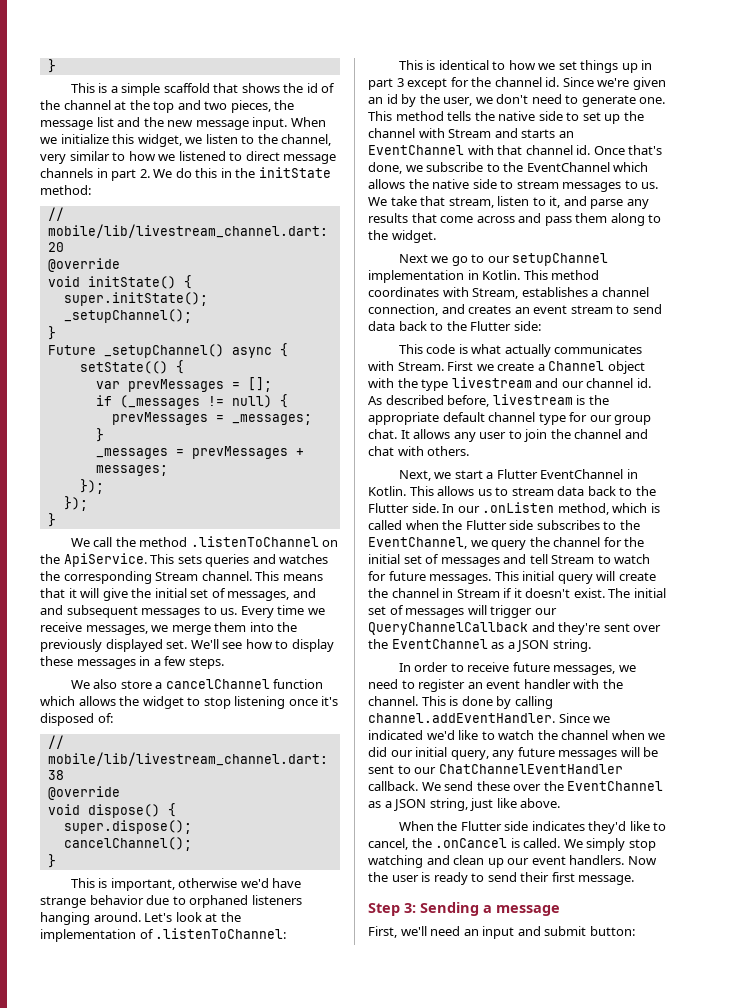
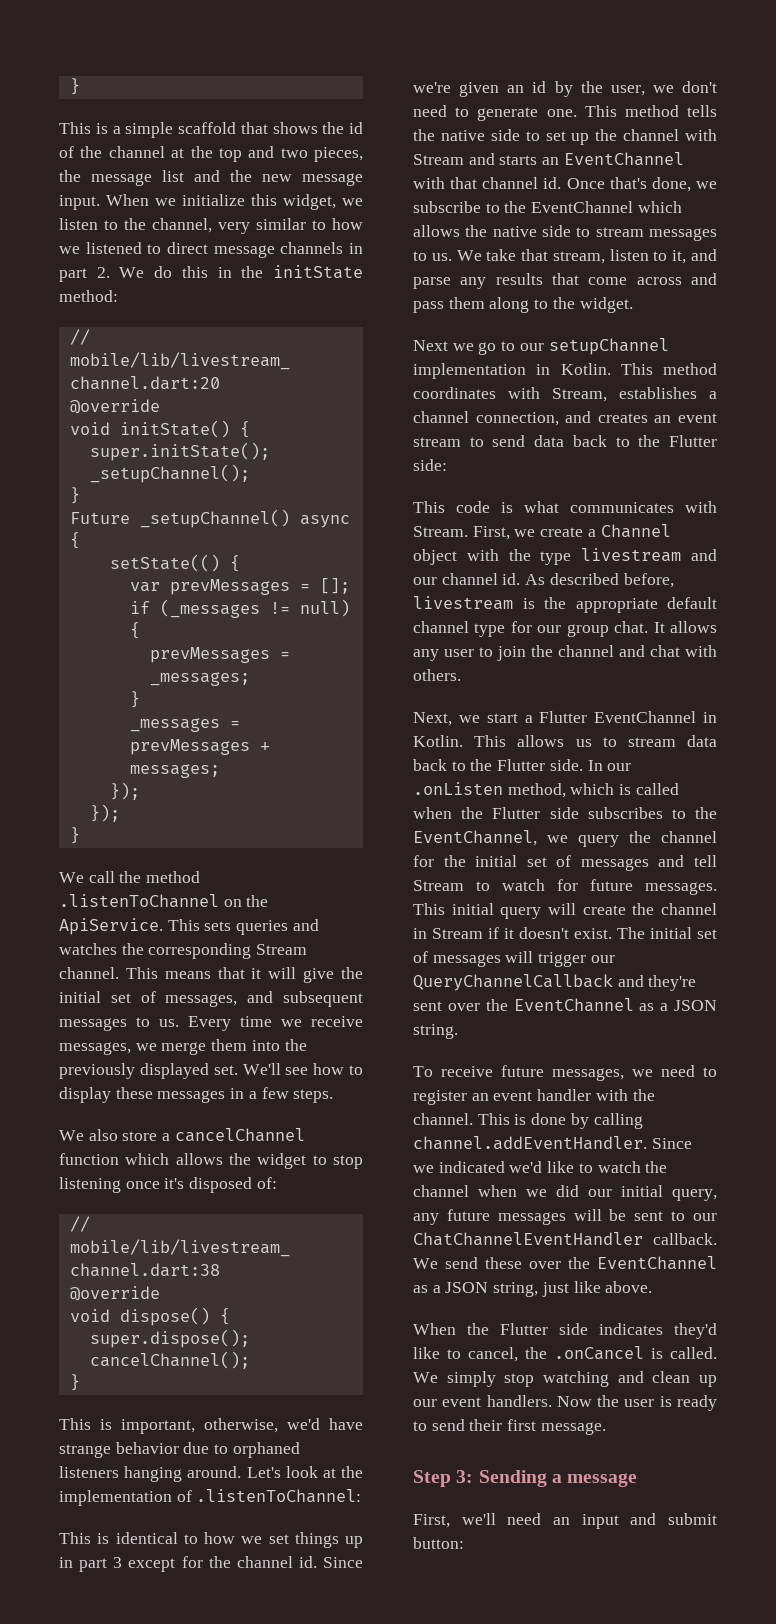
- This means that it will give the initial set of messages, and and subsequent messages to us.
+ This means that it will give the initial set of messages, and subsequent messages to us.
- This is important, otherwise we'd have strange behavior due to orphaned listeners hanging around.
+ This is important, otherwise, we'd have strange behavior due to orphaned listeners hanging around.
- This code is what actually communicates with Stream.
+ This code is what communicates with Stream.
- First we create a Channel object with the type livestream and our channel id.
+ First, we create a Channel object with the type livestream and our channel id.
- In order to receive future messages, we need to register an event handler with the channel.
+ To receive future messages, we need to register an event handler with the channel.

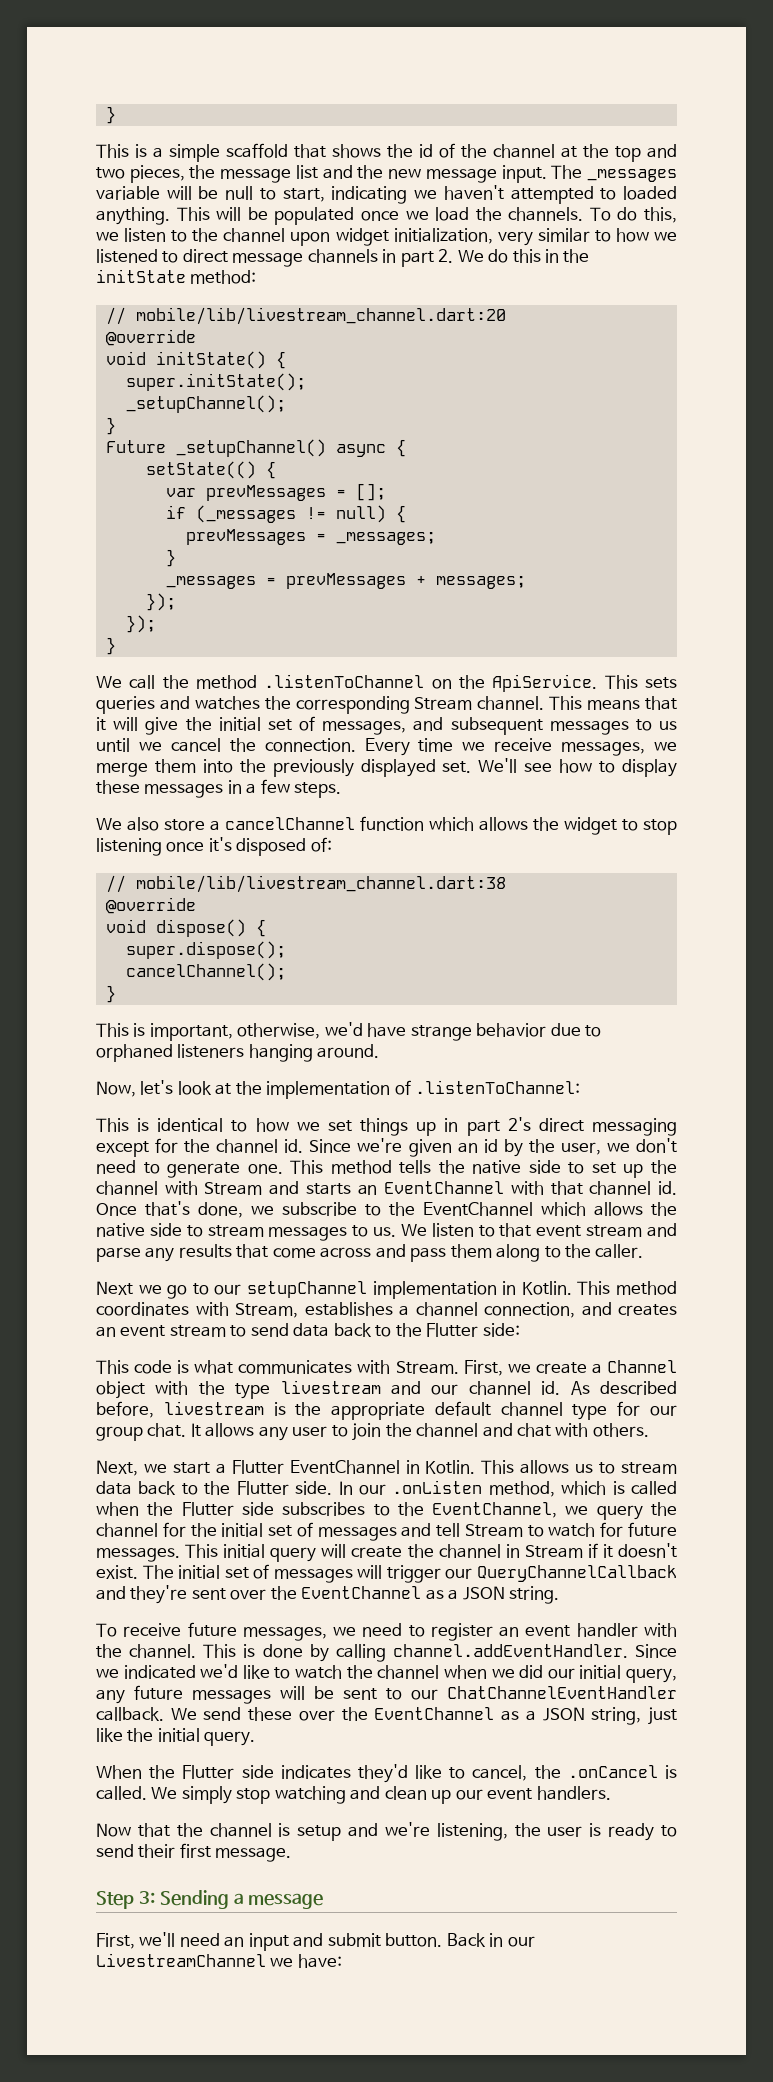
- When we initialize this widget, we listen to the channel, very similar to how we listened to direct message channels in part 2. We do this in the initState method:
+ The _messages variable will be null to start, indicating we haven't attempted to loaded anything. This will be populated once we load the channels. To do this, we listen to the channel upon widget initialization, very similar to how we listened to direct message channels in part 2. We do this in the initState method:
- This means that it will give the initial set of messages, and subsequent messages to us.
+ This means that it will give the initial set of messages, and subsequent messages to us until we cancel the connection.
- This is important, otherwise, we'd have strange behavior due to orphaned listeners hanging around. Let's look at the implementation of .listenToChannel:
+ This is important, otherwise, we'd have strange behavior due to orphaned listeners hanging around.
+ Now, let's look at the implementation of .listenToChannel:
- This is identical to how we set things up in part 3 except for the channel id.
+ This is identical to how we set things up in part 2's direct messaging except for the channel id.
- We take that stream, listen to it, and parse any results that come across and pass them along to the widget.
+ We listen to that event stream and parse any results that come across and pass them along to the caller.
- We send these over the EventChannel as a JSON string, just like above.
+ We send these over the EventChannel as a JSON string, just like the initial query.
- We simply stop watching and clean up our event handlers. Now the user is ready to send their first message.
+ We simply stop watching and clean up our event handlers.
+ Now that the channel is setup and we're listening, the user is ready to send their first message.
- First, we'll need an input and submit button:
+ First, we'll need an input and submit button. Back in our LivestreamChannel we have:

